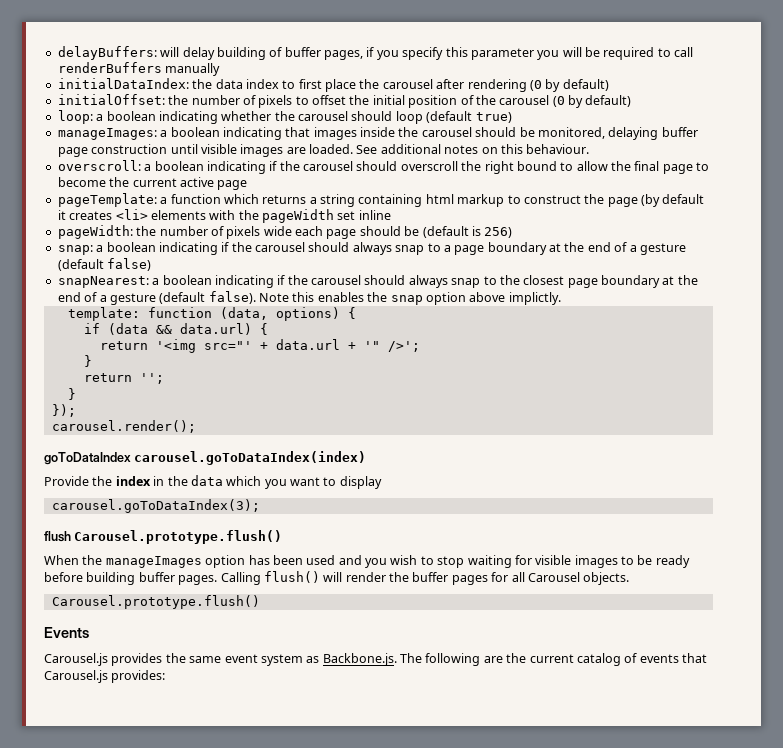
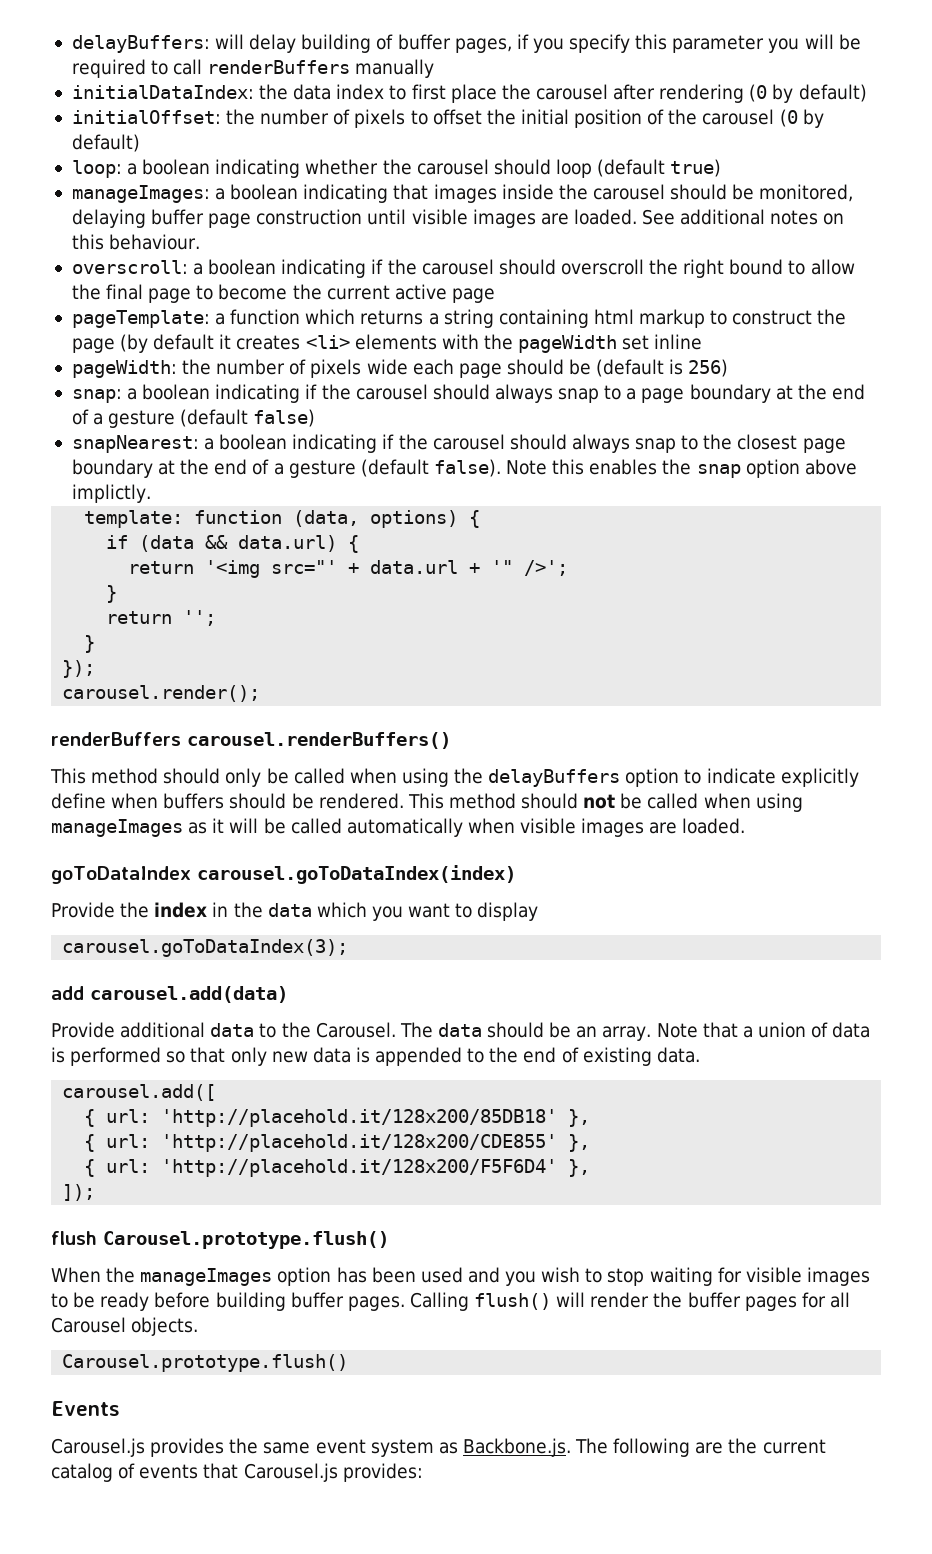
+ renderBuffers carousel.renderBuffers()
+ This method should only be called when using the delayBuffers option to indicate explicitly define when buffers should be rendered. This method should not be called when using manageImages as it will be called automatically when visible images are loaded.
+ add carousel.add(data)
+ Provide additional data to the Carousel. The data should be an array. Note that a union of data is performed so that only new data is appended to the end of existing data.
+ carousel.add([
+ { url: 'http://placehold.it/128x200/85DB18' },
+ { url: 'http://placehold.it/128x200/CDE855' },
+ { url: 'http://placehold.it/128x200/F5F6D4' },
+ ]);

